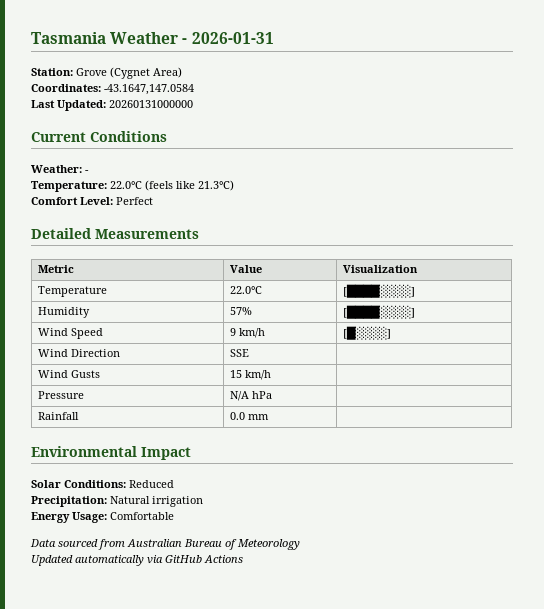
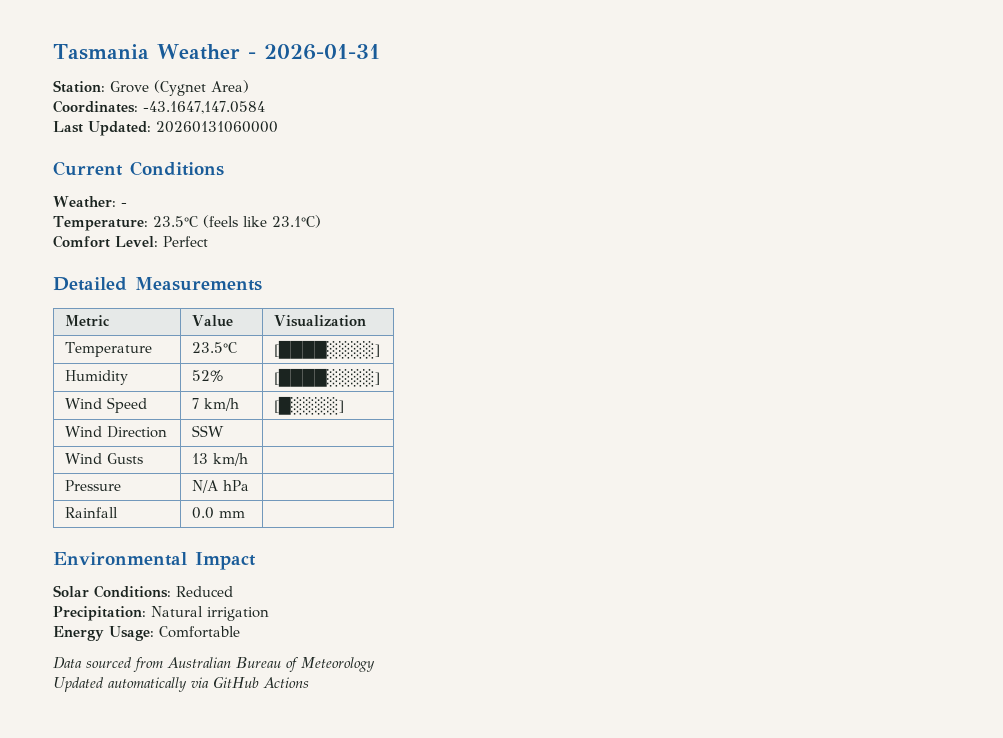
- Last Updated: 20260131000000
+ Last Updated: 20260131060000
- Temperature: 22.0°C (feels like 21.3°C)
+ Temperature: 23.5°C (feels like 23.1°C)
- Temperature | 22.0°C | [████░░░░]
+ Temperature | 23.5°C | [████░░░░]
- Humidity | 57% | [████░░░░]
+ Humidity | 52% | [████░░░░]
- Wind Speed | 9 km/h | [█░░░░]
+ Wind Speed | 7 km/h | [█░░░░]
- Wind Direction | SSE |
+ Wind Direction | SSW |
- Wind Gusts | 15 km/h |
+ Wind Gusts | 13 km/h |

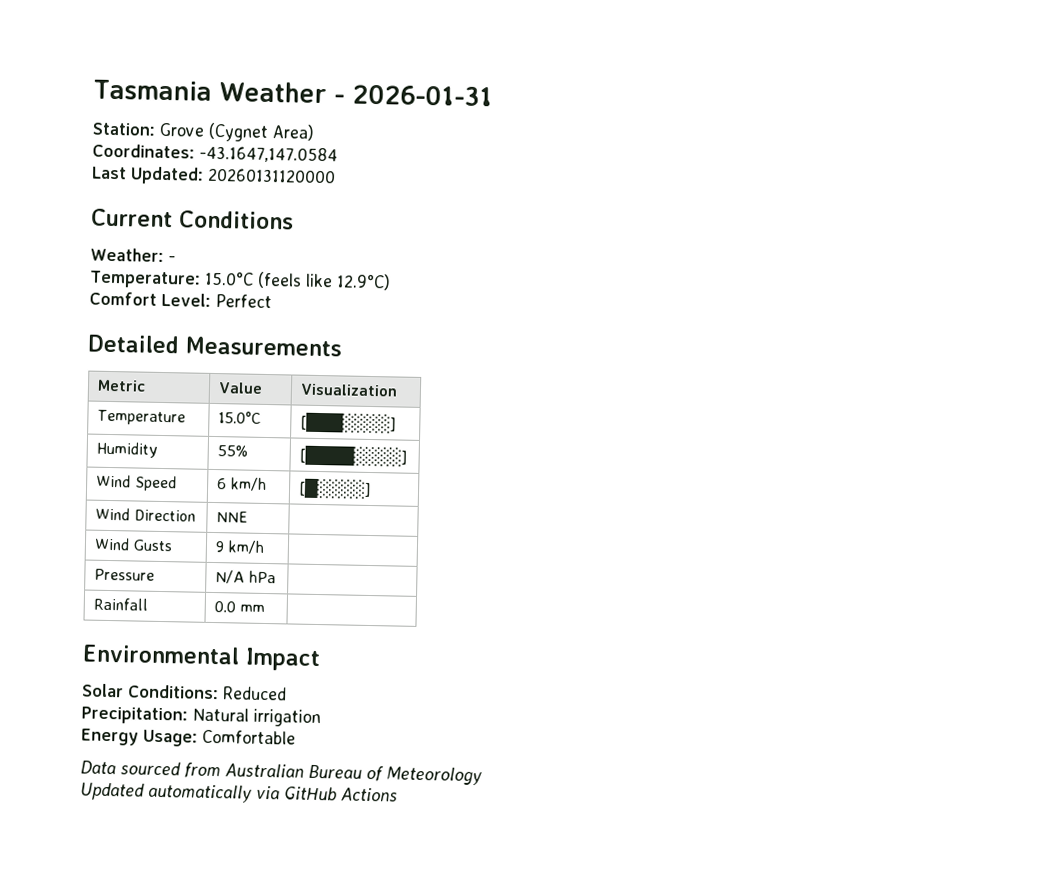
- Last Updated: 20260131060000
+ Last Updated: 20260131120000
- Temperature: 23.5°C (feels like 23.1°C)
+ Temperature: 15.0°C (feels like 12.9°C)
- Temperature | 23.5°C | [████░░░░]
+ Temperature | 15.0°C | [███░░░░]
- Humidity | 52% | [████░░░░]
+ Humidity | 55% | [████░░░░]
- Wind Speed | 7 km/h | [█░░░░]
+ Wind Speed | 6 km/h | [█░░░░]
- Wind Direction | SSW |
+ Wind Direction | NNE |
- Wind Gusts | 13 km/h |
+ Wind Gusts | 9 km/h |

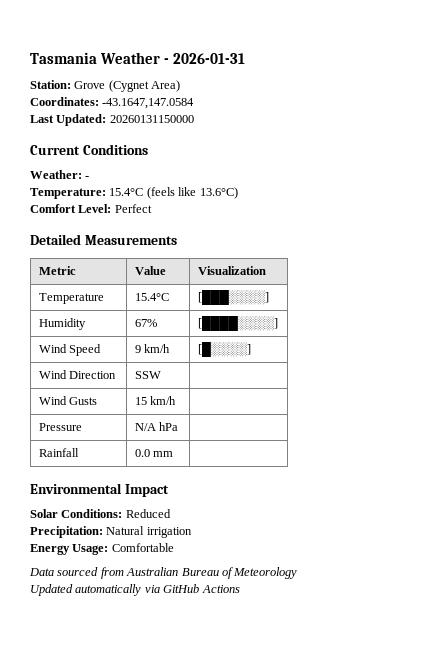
- Last Updated: 20260131120000
+ Last Updated: 20260131150000
- Temperature: 15.0°C (feels like 12.9°C)
+ Temperature: 15.4°C (feels like 13.6°C)
- Temperature | 15.0°C | [███░░░░]
+ Temperature | 15.4°C | [███░░░░]
- Humidity | 55% | [████░░░░]
+ Humidity | 67% | [████░░░░]
- Wind Speed | 6 km/h | [█░░░░]
+ Wind Speed | 9 km/h | [█░░░░]
- Wind Direction | NNE |
+ Wind Direction | SSW |
- Wind Gusts | 9 km/h |
+ Wind Gusts | 15 km/h |

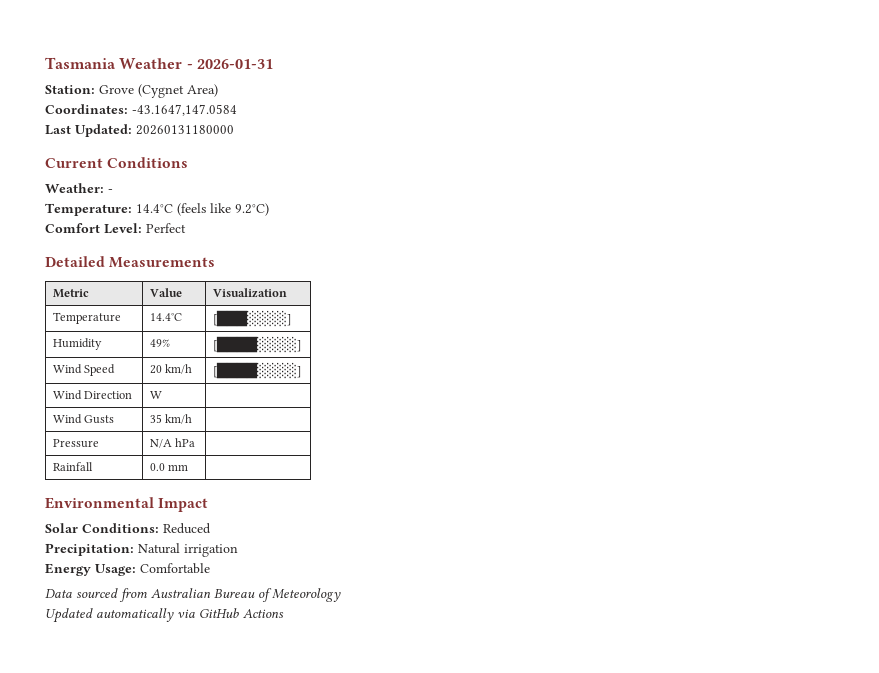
- Last Updated: 20260131150000
+ Last Updated: 20260131180000
- Temperature: 15.4°C (feels like 13.6°C)
+ Temperature: 14.4°C (feels like 9.2°C)
- Temperature | 15.4°C | [███░░░░]
+ Temperature | 14.4°C | [███░░░░]
- Humidity | 67% | [████░░░░]
+ Humidity | 49% | [████░░░░]
- Wind Speed | 9 km/h | [█░░░░]
+ Wind Speed | 20 km/h | [████░░░░]
- Wind Direction | SSW |
+ Wind Direction | W |
- Wind Gusts | 15 km/h |
+ Wind Gusts | 35 km/h |

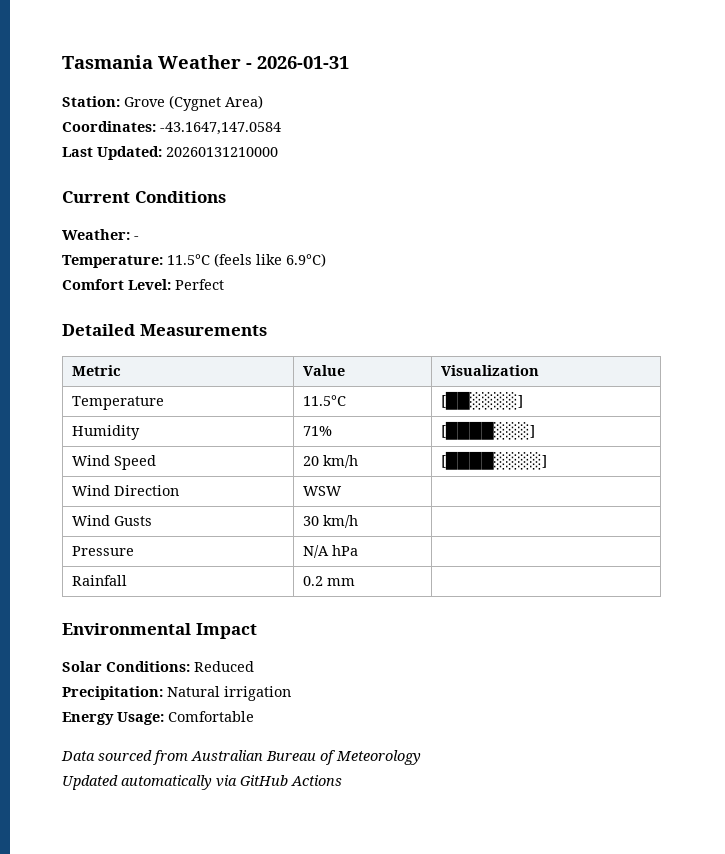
- Last Updated: 20260131180000
+ Last Updated: 20260131210000
- Temperature: 14.4°C (feels like 9.2°C)
+ Temperature: 11.5°C (feels like 6.9°C)
- Temperature | 14.4°C | [███░░░░]
+ Temperature | 11.5°C | [██░░░░]
- Humidity | 49% | [████░░░░]
+ Humidity | 71% | [████░░░]
- Wind Direction | W |
+ Wind Direction | WSW |
- Wind Gusts | 35 km/h |
+ Wind Gusts | 30 km/h |
- Rainfall | 0.0 mm |
+ Rainfall | 0.2 mm |

